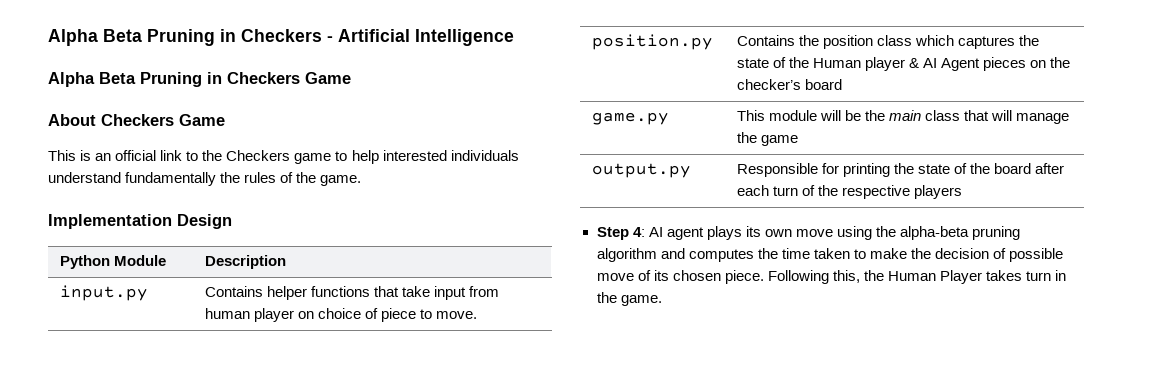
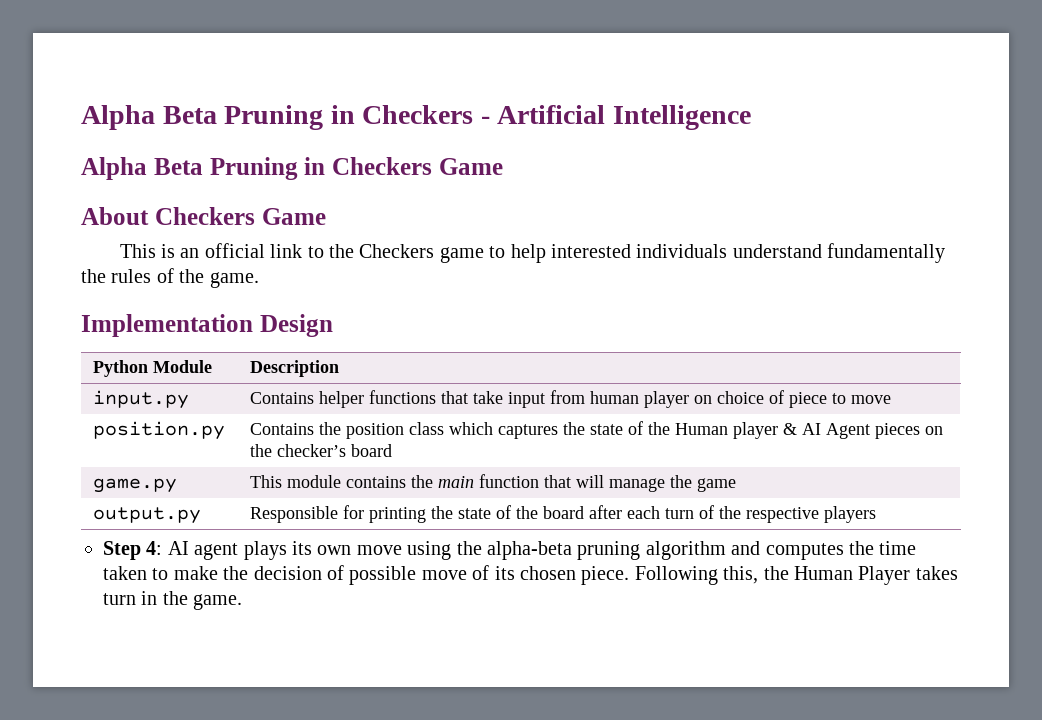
- input.py | Contains helper functions that take input from human player on choice of piece to move.
+ input.py | Contains helper functions that take input from human player on choice of piece to move
- game.py | This module will be the main class that will manage the game
+ game.py | This module contains the main function that will manage the game

